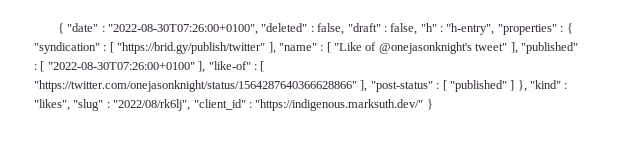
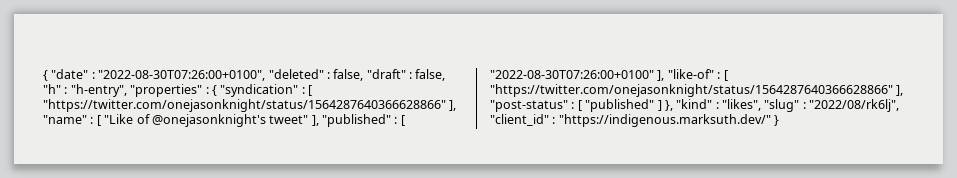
- { "date" : "2022-08-30T07:26:00+0100", "deleted" : false, "draft" : false, "h" : "h-entry", "properties" : { "syndication" : [ "https://brid.gy/publish/twitter" ], "name" : [ "Like of @onejasonknight's tweet" ], "published" : [ "2022-08-30T07:26:00+0100" ], "like-of" : [ "https://twitter.com/onejasonknight/status/1564287640366628866" ], "post-status" : [ "published" ] }, "kind" : "likes", "slug" : "2022/08/rk6lj", "client_id" : "https://indigenous.marksuth.dev/" }
+ { "date" : "2022-08-30T07:26:00+0100", "deleted" : false, "draft" : false, "h" : "h-entry", "properties" : { "syndication" : [ "https://twitter.com/onejasonknight/status/1564287640366628866" ], "name" : [ "Like of @onejasonknight's tweet" ], "published" : [ "2022-08-30T07:26:00+0100" ], "like-of" : [ "https://twitter.com/onejasonknight/status/1564287640366628866" ], "post-status" : [ "published" ] }, "kind" : "likes", "slug" : "2022/08/rk6lj", "client_id" : "https://indigenous.marksuth.dev/" }

